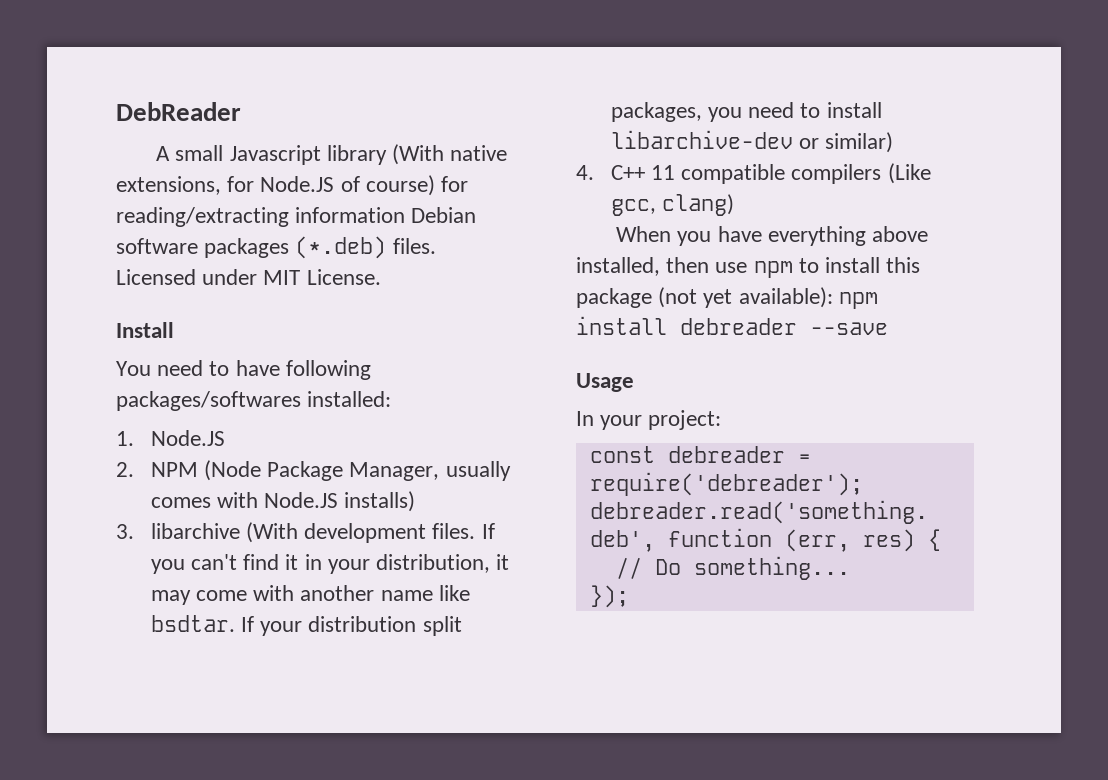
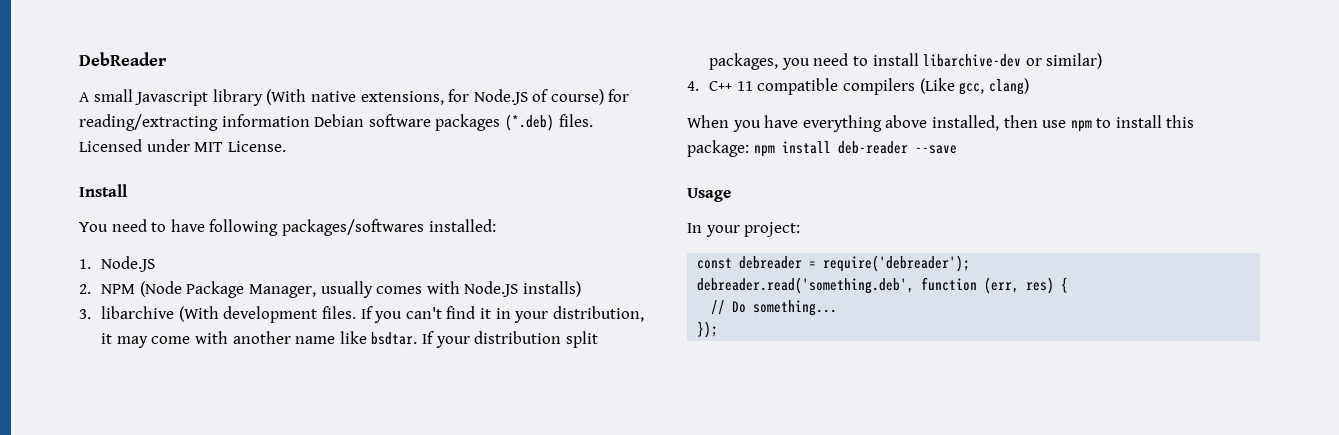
- When you have everything above installed, then use npm to install this package (not yet available): npm install debreader --save
+ When you have everything above installed, then use npm to install this package: npm install deb-reader --save

